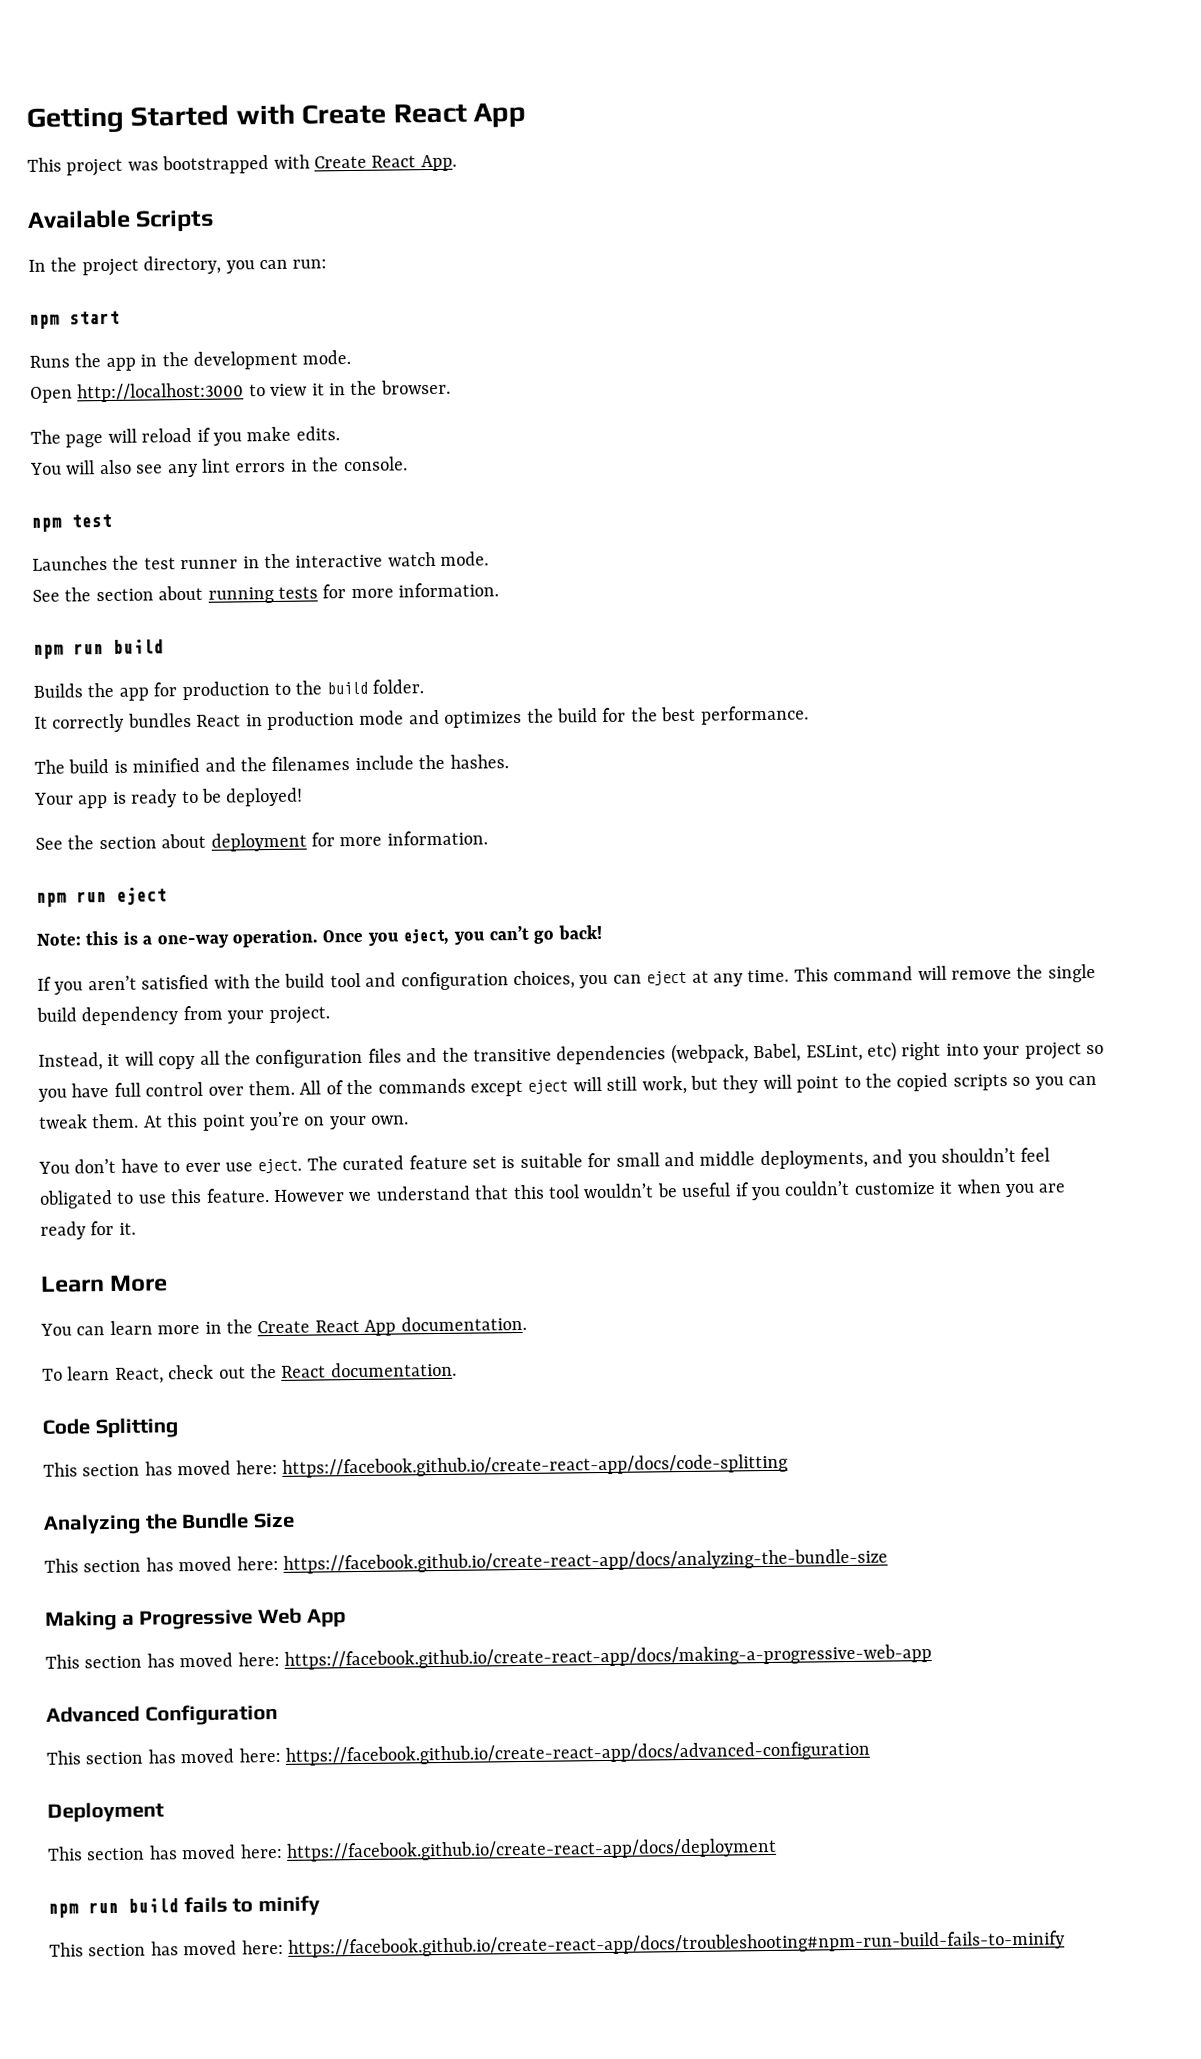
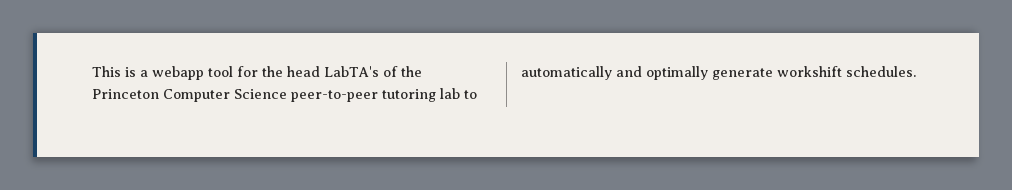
- Getting Started with Create React App
- This project was bootstrapped with Create React App.
- Available Scripts
- In the project directory, you can run:
- npm start
- Runs the app in the development mode.
- Open http://localhost:3000 to view it in the browser.
- The page will reload if you make edits.
- You will also see any lint errors in the console.
- npm test
- Launches the test runner in the interactive watch mode.
- See the section about running tests for more information.
- npm run build
- Builds the app for production to the build folder.
- It correctly bundles React in production mode and optimizes the build for the best performance.
- The build is minified and the filenames include the hashes.
- Your app is ready to be deployed!
- See the section about deployment for more information.
- npm run eject
- Note: this is a one-way operation. Once you eject, you can’t go back!
- If you aren’t satisfied with the build tool and configuration choices, you can eject at any time. This command will remove the single build dependency from your project.
- Instead, it will copy all the configuration files and the transitive dependencies (webpack, Babel, ESLint, etc) right into your project so you have full control over them. All of the commands except eject will still work, but they will point to the copied scripts so you can tweak them. At this point you’re on your own.
- You don’t have to ever use eject. The curated feature set is suitable for small and middle deployments, and you shouldn’t feel obligated to use this feature. However we understand that this tool wouldn’t be useful if you couldn’t customize it when you are ready for it.
- Learn More
- You can learn more in the Create React App documentation.
- To learn React, check out the React documentation.
- Code Splitting
- This section has moved here: https://facebook.github.io/create-react-app/docs/code-splitting
- Analyzing the Bundle Size
- This section has moved here: https://facebook.github.io/create-react-app/docs/analyzing-the-bundle-size
- Making a Progressive Web App
- This section has moved here: https://facebook.github.io/create-react-app/docs/making-a-progressive-web-app
- Advanced Configuration
- This section has moved here: https://facebook.github.io/create-react-app/docs/advanced-configuration
- Deployment
- This section has moved here: https://facebook.github.io/create-react-app/docs/deployment
- npm run build fails to minify
- This section has moved here: https://facebook.github.io/create-react-app/docs/troubleshooting#npm-run-build-fails-to-minify
+ This is a webapp tool for the head LabTA's of the Princeton Computer Science peer-to-peer tutoring lab to automatically and optimally generate workshift schedules.

